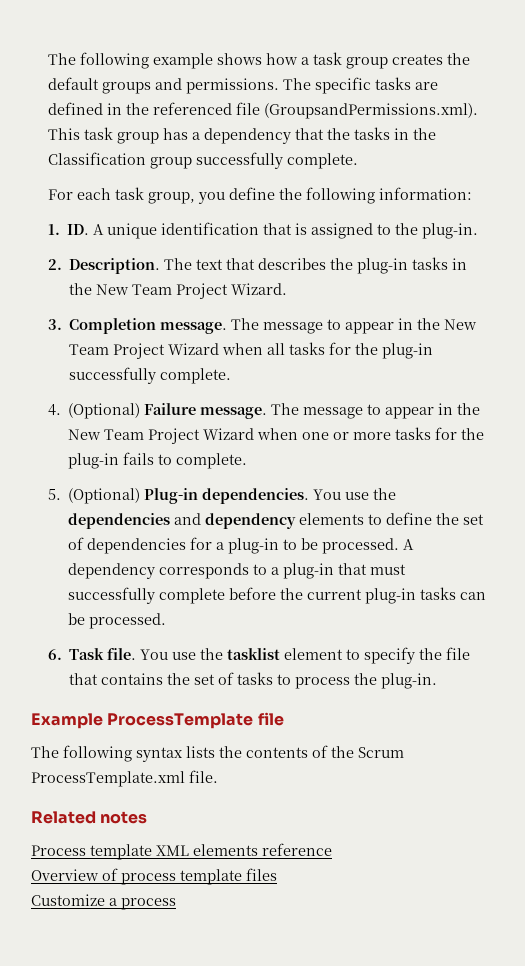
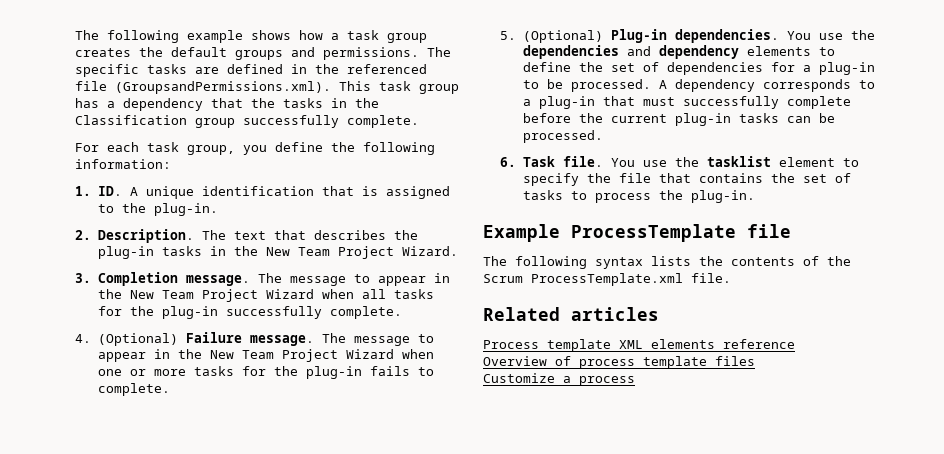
- Related notes
+ Related articles

